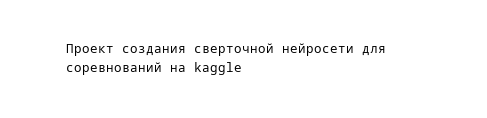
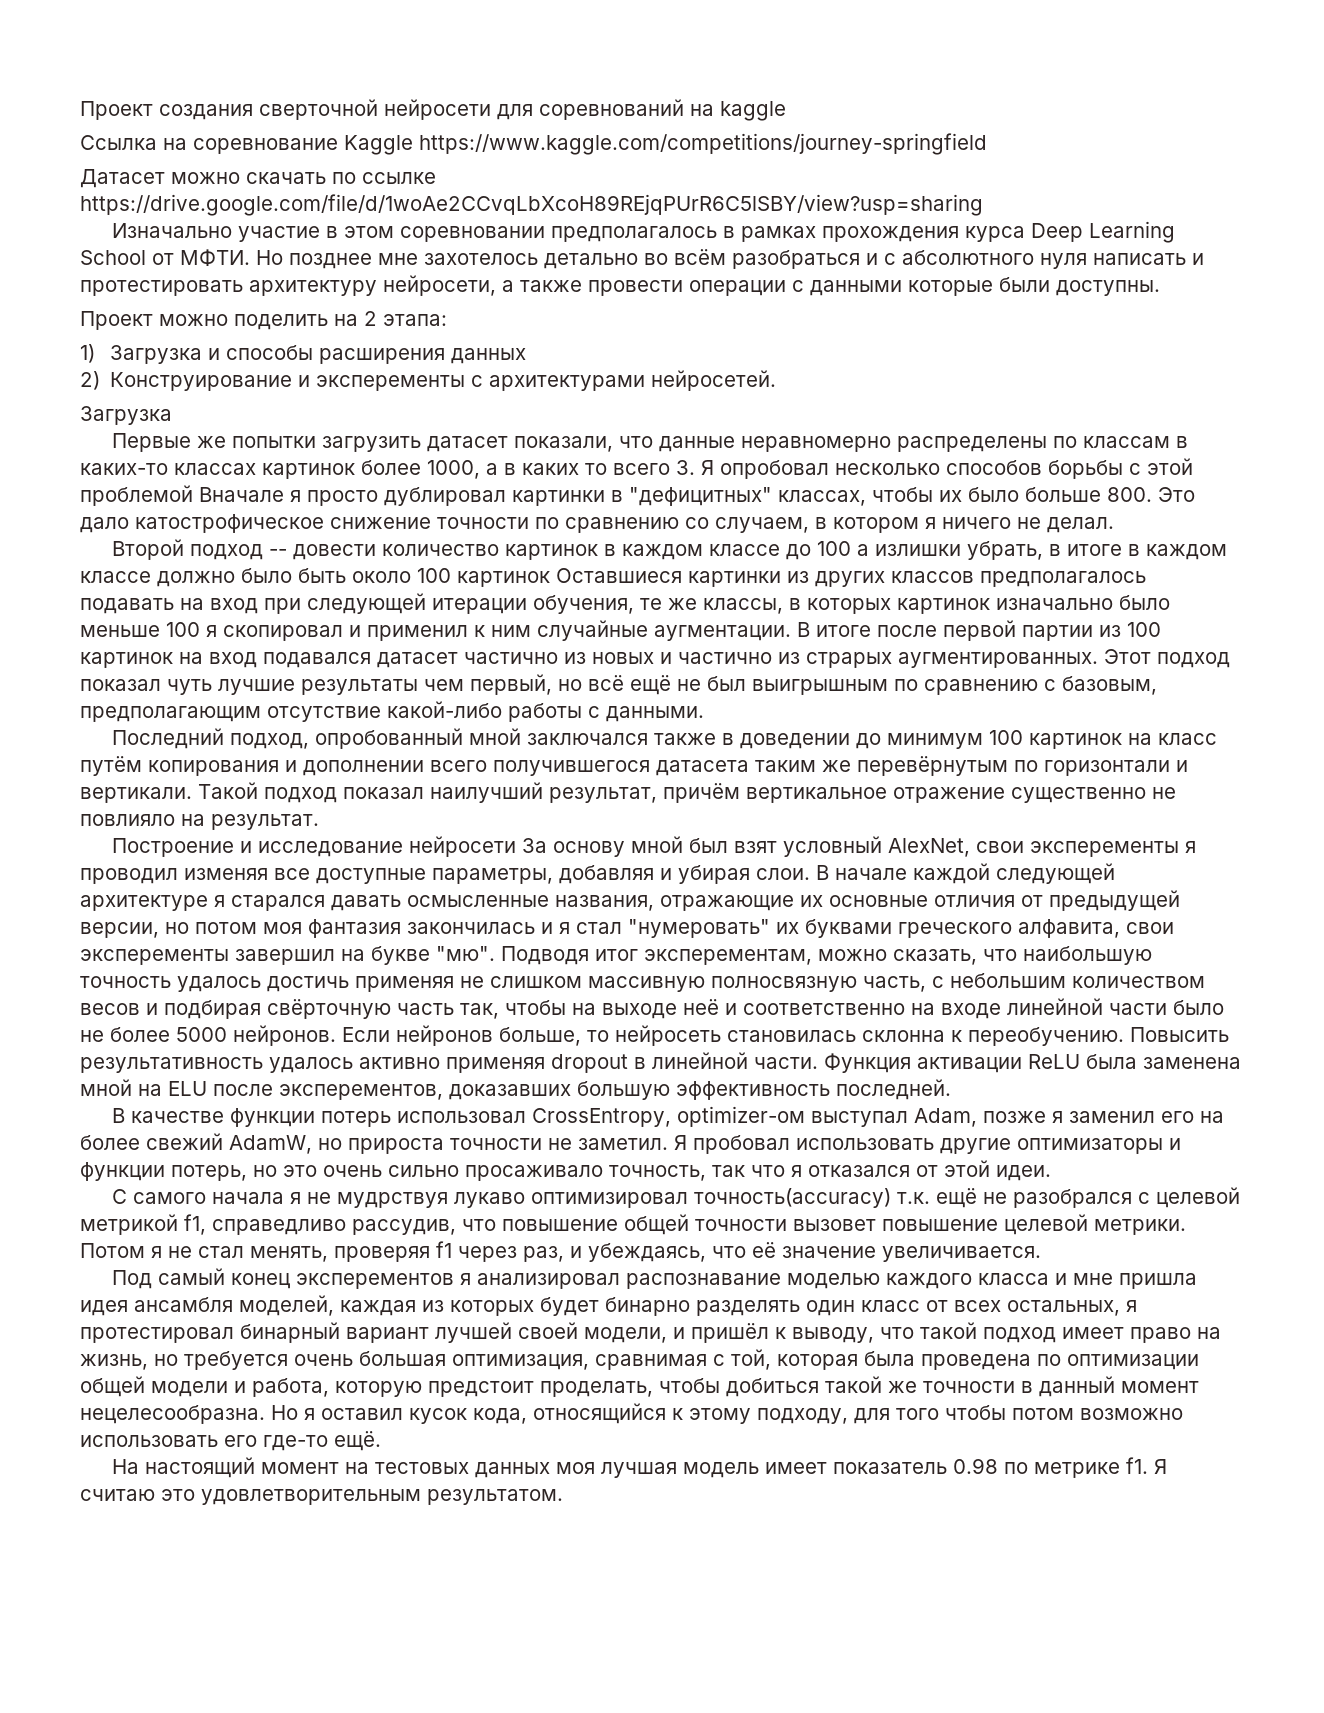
+ Ссылка на соревнование Kaggle https://www.kaggle.com/competitions/journey-springfield
+ Датасет можно скачать по ссылке https://drive.google.com/file/d/1woAe2CCvqLbXcoH89REjqPUrR6C5lSBY/view?usp=sharing
+ Изначально участие в этом соревновании предполагалось в рамках прохождения курса Deep Learning School от МФТИ. Но позднее мне захотелось детально во всём разобраться и с абсолютного нуля написать и протестировать архитектуру нейросети, а также провести операции с данными которые были доступны.
+ Проект можно поделить на 2 этапа:
+ 1) Загрузка и способы расширения данных
+ 2) Конструирование и эксперементы с архитектурами нейросетей.
+ Загрузка
+ Первые же попытки загрузить датасет показали, что данные неравномерно распределены по классам в каких-то классах картинок более 1000, а в каких то всего 3. Я опробовал несколько способов борьбы с этой проблемой Вначале я просто дублировал картинки в "дефицитных" классах, чтобы их было больше 800. Это дало катострофическое снижение точности по сравнению со случаем, в котором я ничего не делал.
+ Второй подход -- довести количество картинок в каждом классе до 100 а излишки убрать, в итоге в каждом классе должно было быть около 100 картинок Оставшиеся картинки из других классов предполагалось подавать на вход при следующей итерации обучения, те же классы, в которых картинок изначально было меньше 100 я скопировал и применил к ним случайные аугментации. В итоге после первой партии из 100 картинок на вход подавался датасет частично из новых и частично из страрых аугментированных. Этот подход показал чуть лучшие результаты чем первый, но всё ещё не был выигрышным по сравнению с базовым, предполагающим отсутствие какой-либо работы с данными.
+ Последний подход, опробованный мной заключался также в доведении до минимум 100 картинок на класс путём копирования и дополнении всего получившегося датасета таким же перевёрнутым по горизонтали и вертикали. Такой подход показал наилучший результат, причём вертикальное отражение существенно не повлияло на результат.
+ Построение и исследование нейросети За основу мной был взят условный AlexNet, свои эксперементы я проводил изменяя все доступные параметры, добавляя и убирая слои. В начале каждой следующей архитектуре я старался давать осмысленные названия, отражающие их основные отличия от предыдущей версии, но потом моя фантазия закончилась и я стал "нумеровать" их буквами греческого алфавита, свои эксперементы завершил на букве "мю". Подводя итог эксперементам, можно сказать, что наибольшую точность удалось достичь применяя не слишком массивную полносвязную часть, с небольшим количеством весов и подбирая свёрточную часть так, чтобы на выходе неё и соответственно на входе линейной части было не более 5000 нейронов. Если нейронов больше, то нейросеть становилась склонна к переобучению. Повысить результативность удалось активно применяя dropout в линейной части. Функция активации ReLU была заменена мной на ELU после эксперементов, доказавших большую эффективность последней.
+ В качестве функции потерь использовал CrossEntropy, optimizer-ом выступал Adam, позже я заменил его на более свежий AdamW, но прироста точности не заметил. Я пробовал использовать другие оптимизаторы и функции потерь, но это очень сильно просаживало точность, так что я отказался от этой идеи.
+ С самого начала я не мудрствуя лукаво оптимизировал точность(accuracy) т.к. ещё не разобрался с целевой метрикой f1, справедливо рассудив, что повышение общей точности вызовет повышение целевой метрики. Потом я не стал менять, проверяя f1 через раз, и убеждаясь, что её значение увеличивается.
+ Под самый конец эксперементов я анализировал распознавание моделью каждого класса и мне пришла идея ансамбля моделей, каждая из которых будет бинарно разделять один класс от всех остальных, я протестировал бинарный вариант лучшей своей модели, и пришёл к выводу, что такой подход имеет право на жизнь, но требуется очень большая оптимизация, сравнимая с той, которая была проведена по оптимизации общей модели и работа, которую предстоит проделать, чтобы добиться такой же точности в данный момент нецелесообразна. Но я оставил кусок кода, относящийся к этому подходу, для того чтобы потом возможно использовать его где-то ещё.
+ На настоящий момент на тестовых данных моя лучшая модель имеет показатель 0.98 по метрике f1. Я считаю это удовлетворительным результатом.

